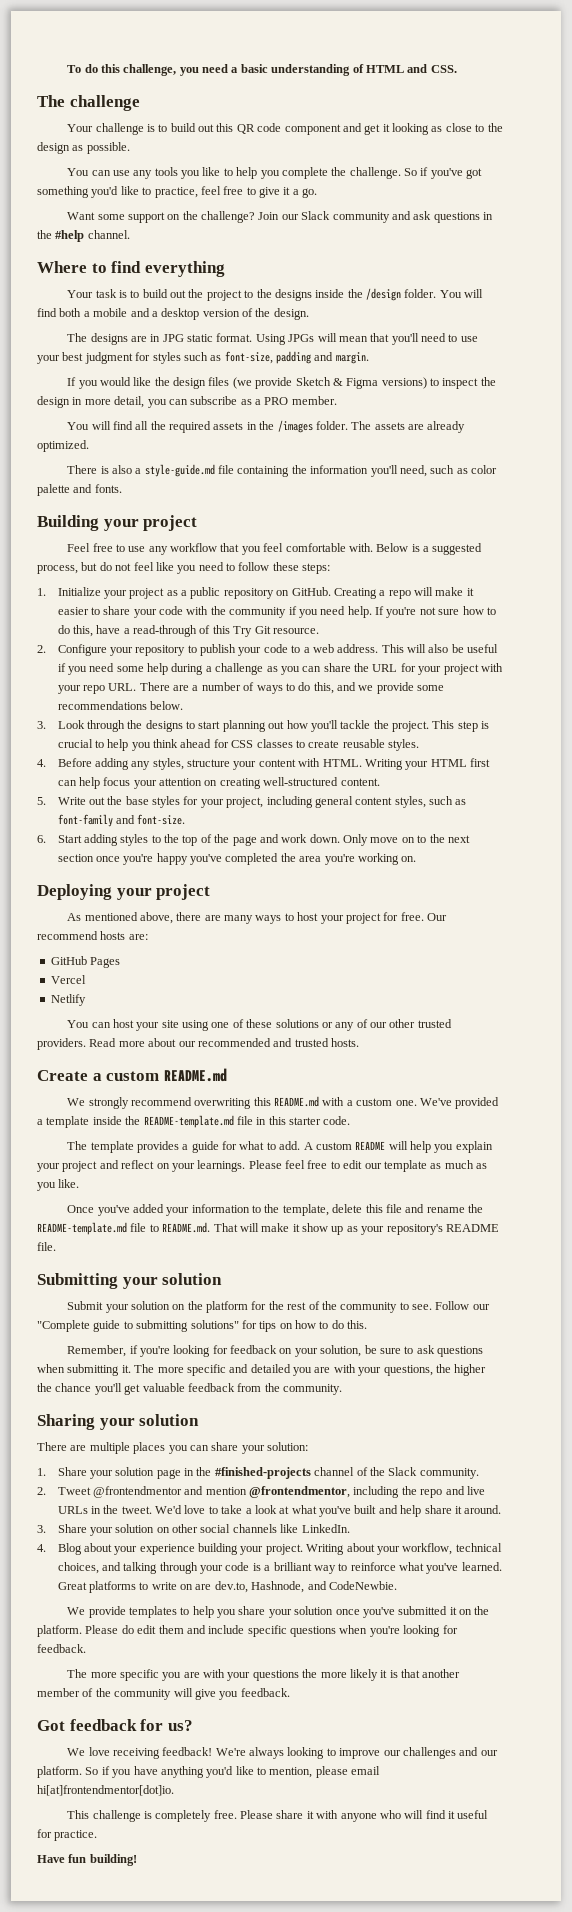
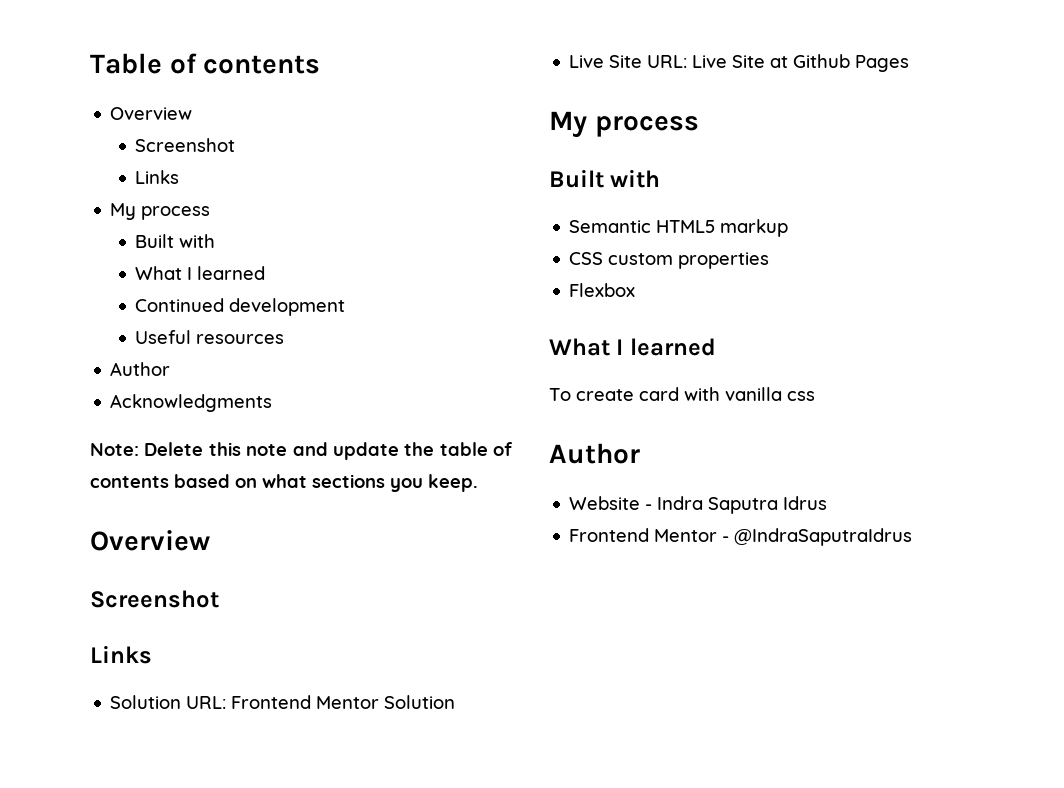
- To do this challenge, you need a basic understanding of HTML and CSS.
- The challenge
- Your challenge is to build out this QR code component and get it looking as close to the design as possible.
- You can use any tools you like to help you complete the challenge. So if you've got something you'd like to practice, feel free to give it a go.
- Want some support on the challenge? Join our Slack community and ask questions in the #help channel.
- Where to find everything
- Your task is to build out the project to the designs inside the /design folder. You will find both a mobile and a desktop version of the design.
- The designs are in JPG static format. Using JPGs will mean that you'll need to use your best judgment for styles such as font-size, padding and margin.
- If you would like the design files (we provide Sketch & Figma versions) to inspect the design in more detail, you can subscribe as a PRO member.
- You will find all the required assets in the /images folder. The assets are already optimized.
- There is also a style-guide.md file containing the information you'll need, such as color palette and fonts.
- Building your project
- Feel free to use any workflow that you feel comfortable with. Below is a suggested process, but do not feel like you need to follow these steps:
- 1. Initialize your project as a public repository on GitHub. Creating a repo will make it easier to share your code with the community if you need help. If you're not sure how to do this, have a read-through of this Try Git resource.
- 2. Configure your repository to publish your code to a web address. This will also be useful if you need some help during a challenge as you can share the URL for your project with your repo URL. There are a number of ways to do this, and we provide some recommendations below.
- 3. Look through the designs to start planning out how you'll tackle the project. This step is crucial to help you think ahead for CSS classes to create reusable styles.
- 4. Before adding any styles, structure your content with HTML. Writing your HTML first can help focus your attention on creating well-structured content.
- 5. Write out the base styles for your project, including general content styles, such as font-family and font-size.
- 6. Start adding styles to the top of the page and work down. Only move on to the next section once you're happy you've completed the area you're working on.
- Deploying your project
- As mentioned above, there are many ways to host your project for free. Our recommend hosts are:
- GitHub Pages
- Vercel
- Netlify
- You can host your site using one of these solutions or any of our other trusted providers. Read more about our recommended and trusted hosts.
- Create a custom README.md
- We strongly recommend overwriting this README.md with a custom one. We've provided a template inside the README-template.md file in this starter code.
- The template provides a guide for what to add. A custom README will help you explain your project and reflect on your learnings. Please feel free to edit our template as much as you like.
- Once you've added your information to the template, delete this file and rename the README-template.md file to README.md. That will make it show up as your repository's README file.
- Submitting your solution
- Submit your solution on the platform for the rest of the community to see. Follow our "Complete guide to submitting solutions" for tips on how to do this.
- Remember, if you're looking for feedback on your solution, be sure to ask questions when submitting it. The more specific and detailed you are with your questions, the higher the chance you'll get valuable feedback from the community.
- Sharing your solution
- There are multiple places you can share your solution:
- 1. Share your solution page in the #finished-projects channel of the Slack community.
- 2. Tweet @frontendmentor and mention @frontendmentor, including the repo and live URLs in the tweet. We'd love to take a look at what you've built and help share it around.
- 3. Share your solution on other social channels like LinkedIn.
- 4. Blog about your experience building your project. Writing about your workflow, technical choices, and talking through your code is a brilliant way to reinforce what you've learned. Great platforms to write on are dev.to, Hashnode, and CodeNewbie.
- We provide templates to help you share your solution once you've submitted it on the platform. Please do edit them and include specific questions when you're looking for feedback.
- The more specific you are with your questions the more likely it is that another member of the community will give you feedback.
- Got feedback for us?
- We love receiving feedback! We're always looking to improve our challenges and our platform. So if you have anything you'd like to mention, please email hi[at]frontendmentor[dot]io.
- This challenge is completely free. Please share it with anyone who will find it useful for practice.
- Have fun building!
+ Table of contents
+ Overview
+ Screenshot
+ Links
+ My process
+ Built with
+ What I learned
+ Continued development
+ Useful resources
+ Author
+ Acknowledgments
+ Note: Delete this note and update the table of contents based on what sections you keep.
+ Overview
+ Screenshot
+ Links
+ Solution URL: Frontend Mentor Solution
+ Live Site URL: Live Site at Github Pages
+ My process
+ Built with
+ Semantic HTML5 markup
+ CSS custom properties
+ Flexbox
+ What I learned
+ To create card with vanilla css
+ Author
+ Website - Indra Saputra Idrus
+ Frontend Mentor - @IndraSaputraIdrus

